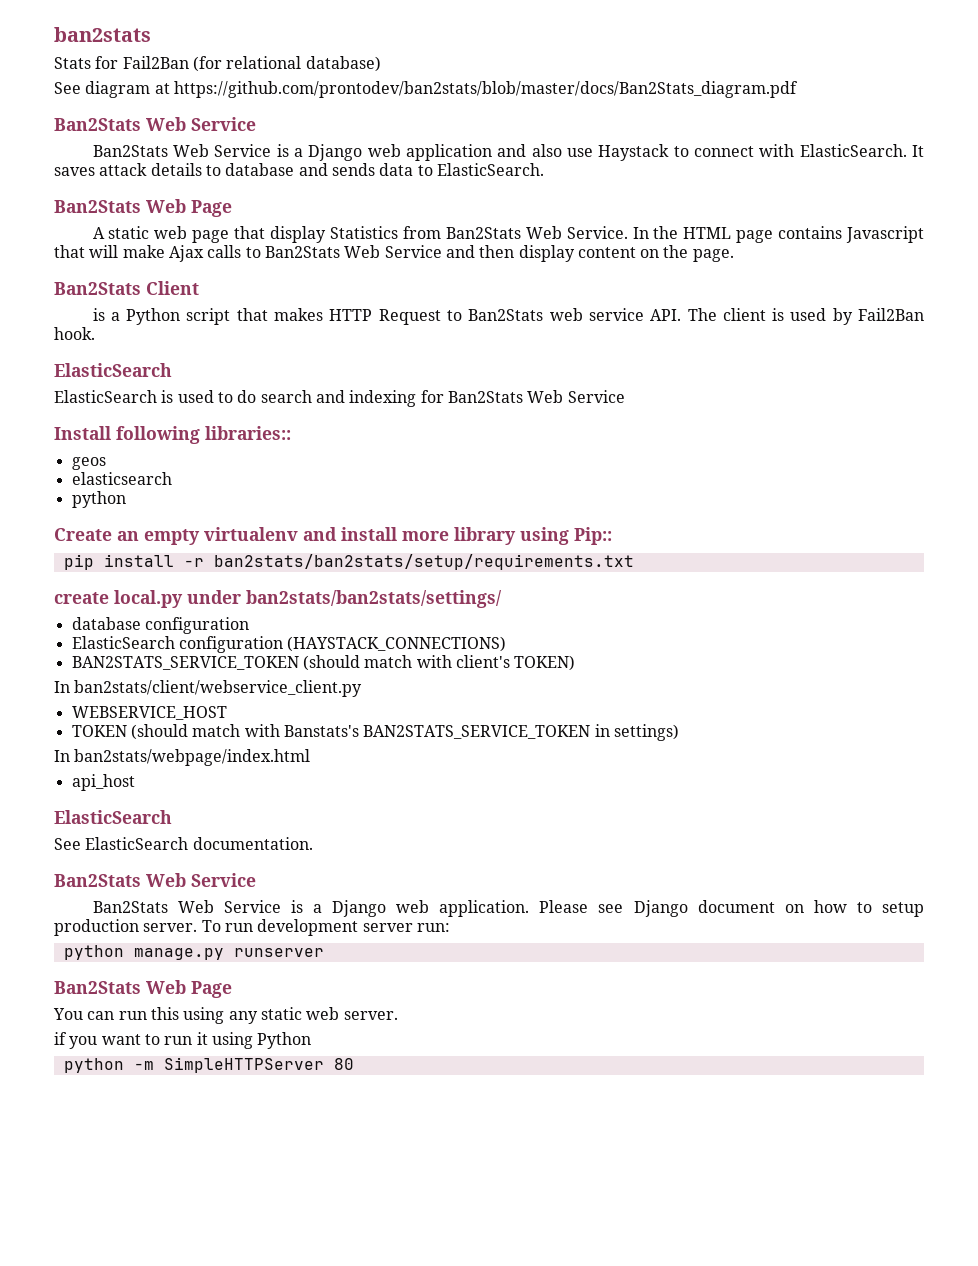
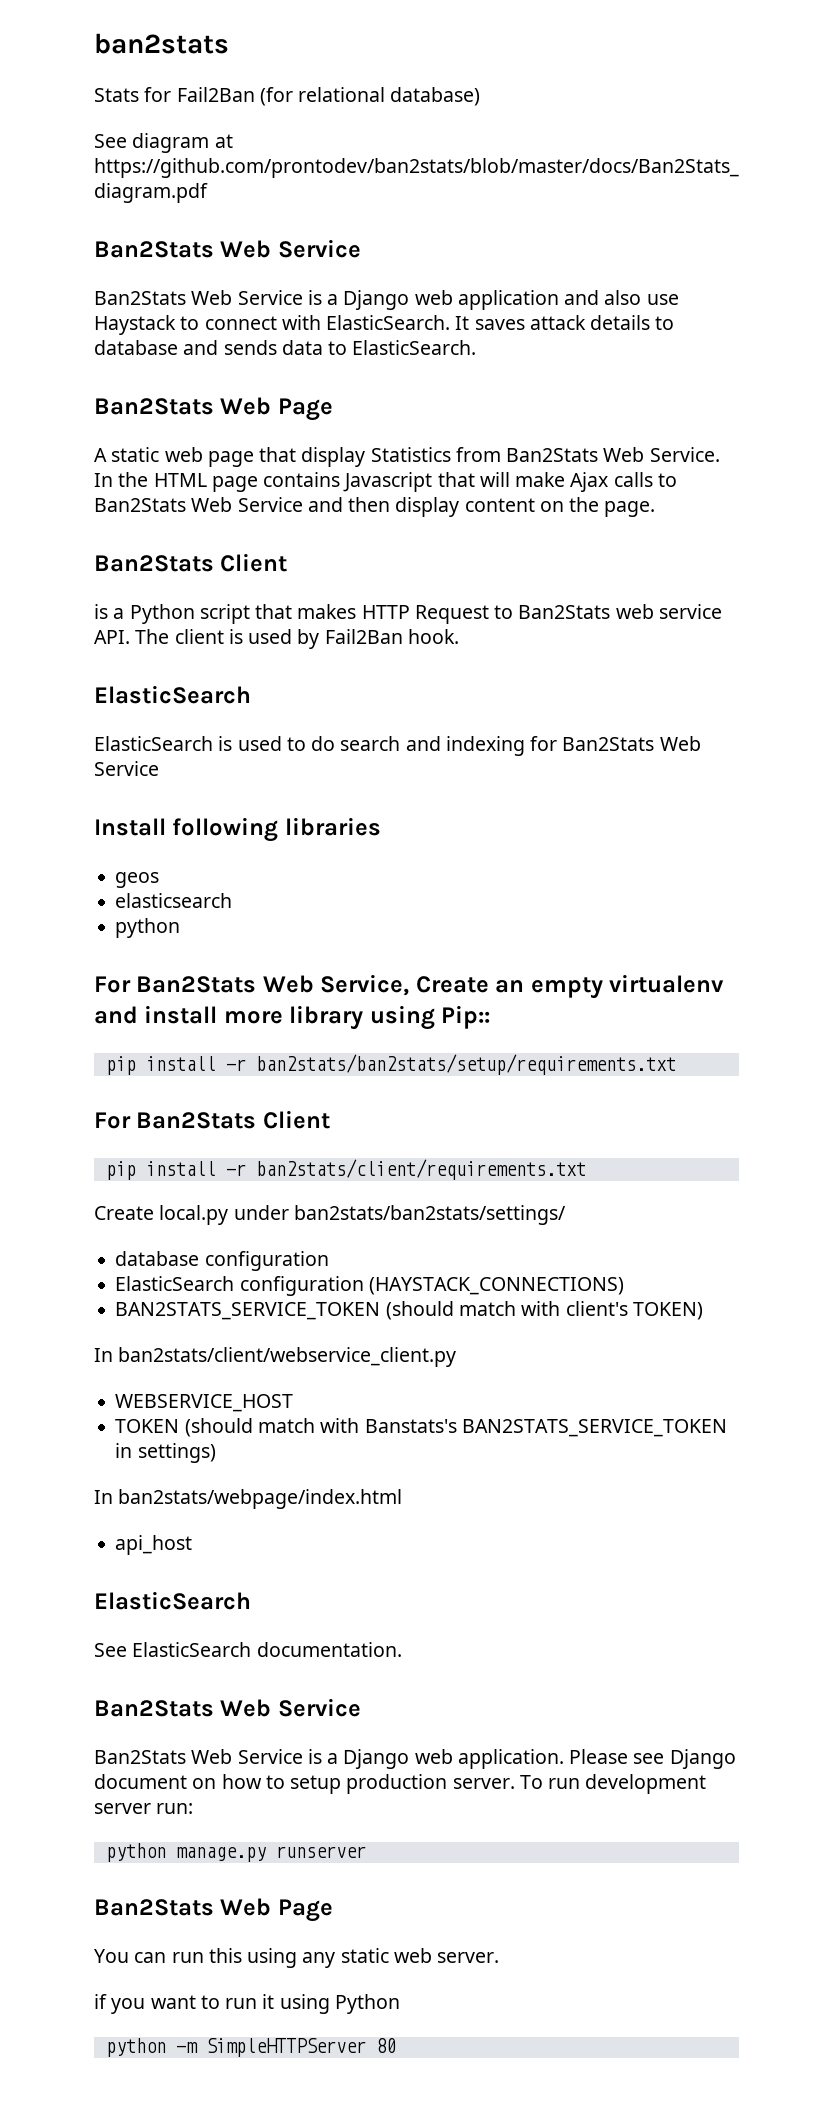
- Install following libraries::
+ Install following libraries
- Create an empty virtualenv and install more library using Pip::
+ For Ban2Stats Web Service, Create an empty virtualenv and install more library using Pip::
- create local.py under ban2stats/ban2stats/settings/
+ For Ban2Stats Client
+ pip install -r ban2stats/client/requirements.txt
+ Create local.py under ban2stats/ban2stats/settings/

